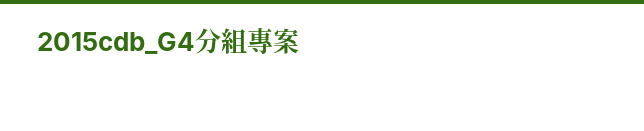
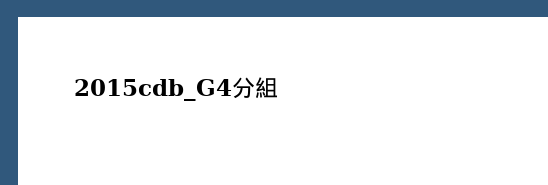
- 2015cdb_G4分組專案
+ 2015cdb_G4分組

